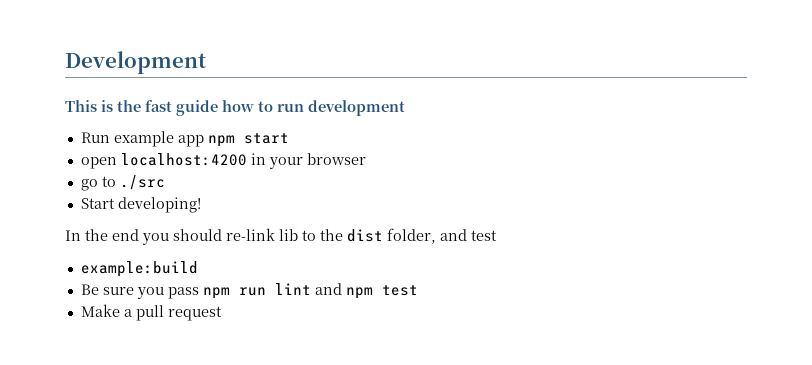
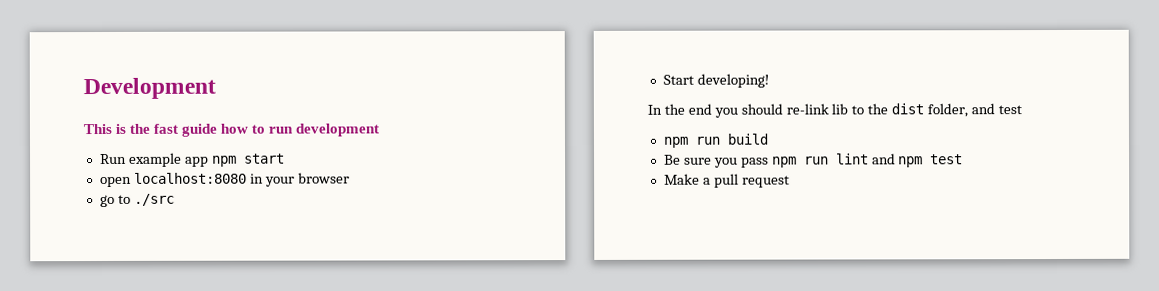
- open localhost:4200 in your browser
+ open localhost:8080 in your browser
- example:build
+ npm run build

